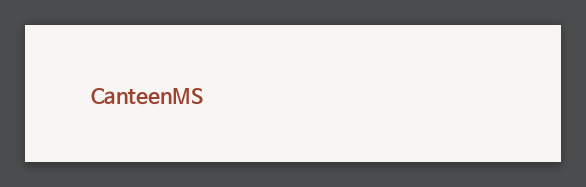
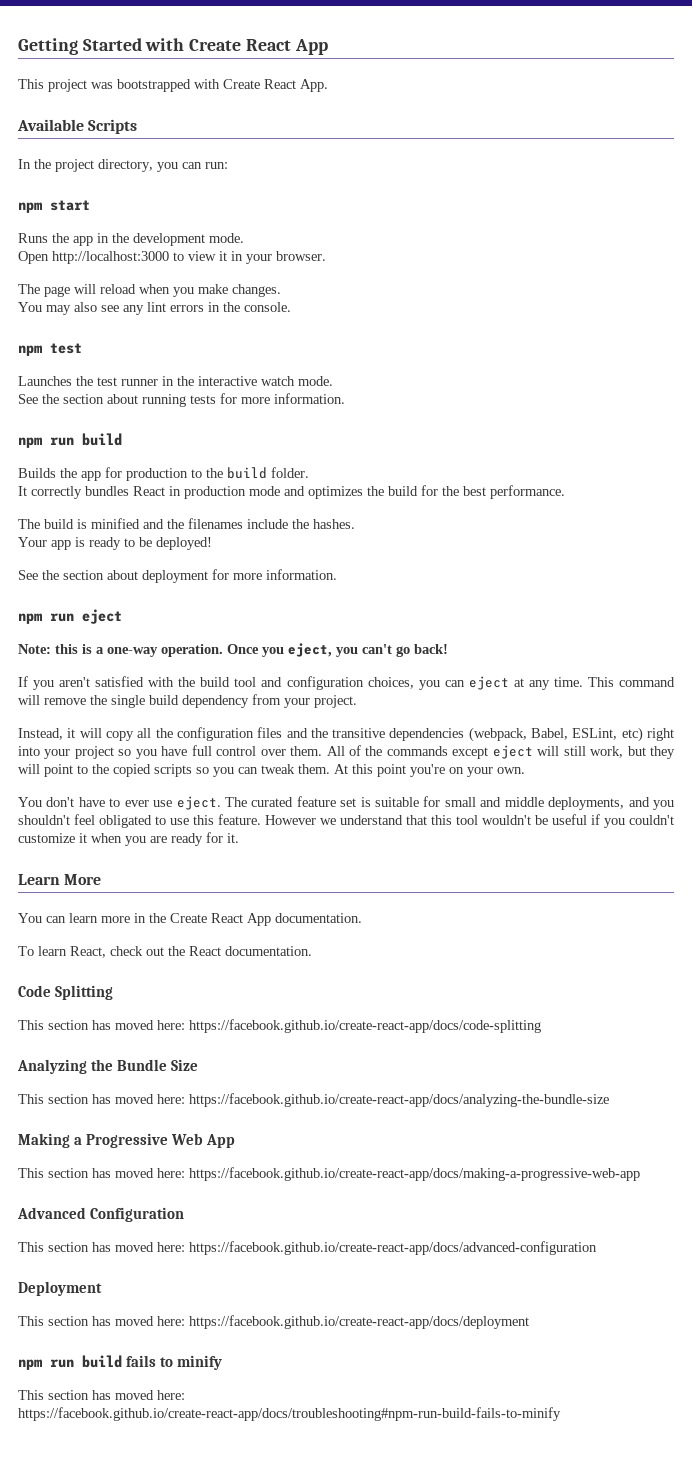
- CanteenMS
+ Getting Started with Create React App
+ This project was bootstrapped with Create React App.
+ Available Scripts
+ In the project directory, you can run:
+ npm start
+ Runs the app in the development mode.
+ Open http://localhost:3000 to view it in your browser.
+ The page will reload when you make changes.
+ You may also see any lint errors in the console.
+ npm test
+ Launches the test runner in the interactive watch mode.
+ See the section about running tests for more information.
+ npm run build
+ Builds the app for production to the build folder.
+ It correctly bundles React in production mode and optimizes the build for the best performance.
+ The build is minified and the filenames include the hashes.
+ Your app is ready to be deployed!
+ See the section about deployment for more information.
+ npm run eject
+ Note: this is a one-way operation. Once you eject, you can't go back!
+ If you aren't satisfied with the build tool and configuration choices, you can eject at any time. This command will remove the single build dependency from your project.
+ Instead, it will copy all the configuration files and the transitive dependencies (webpack, Babel, ESLint, etc) right into your project so you have full control over them. All of the commands except eject will still work, but they will point to the copied scripts so you can tweak them. At this point you're on your own.
+ You don't have to ever use eject. The curated feature set is suitable for small and middle deployments, and you shouldn't feel obligated to use this feature. However we understand that this tool wouldn't be useful if you couldn't customize it when you are ready for it.
+ Learn More
+ You can learn more in the Create React App documentation.
+ To learn React, check out the React documentation.
+ Code Splitting
+ This section has moved here: https://facebook.github.io/create-react-app/docs/code-splitting
+ Analyzing the Bundle Size
+ This section has moved here: https://facebook.github.io/create-react-app/docs/analyzing-the-bundle-size
+ Making a Progressive Web App
+ This section has moved here: https://facebook.github.io/create-react-app/docs/making-a-progressive-web-app
+ Advanced Configuration
+ This section has moved here: https://facebook.github.io/create-react-app/docs/advanced-configuration
+ Deployment
+ This section has moved here: https://facebook.github.io/create-react-app/docs/deployment
+ npm run build fails to minify
+ This section has moved here: https://facebook.github.io/create-react-app/docs/troubleshooting#npm-run-build-fails-to-minify

